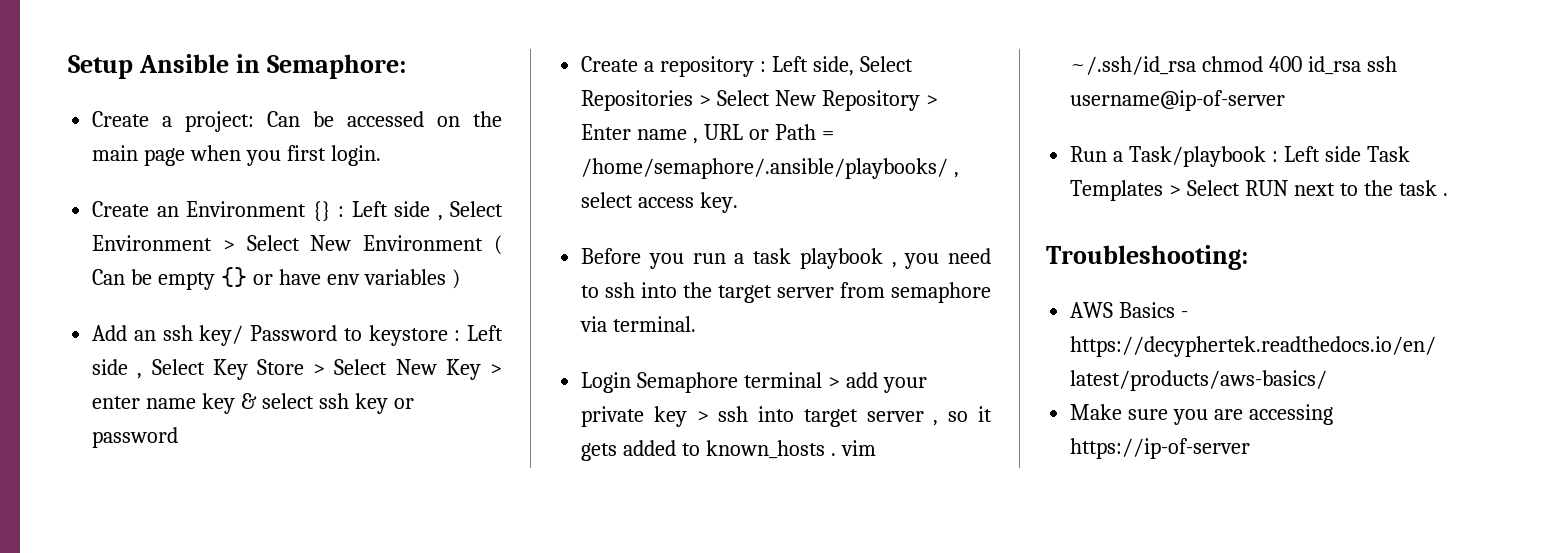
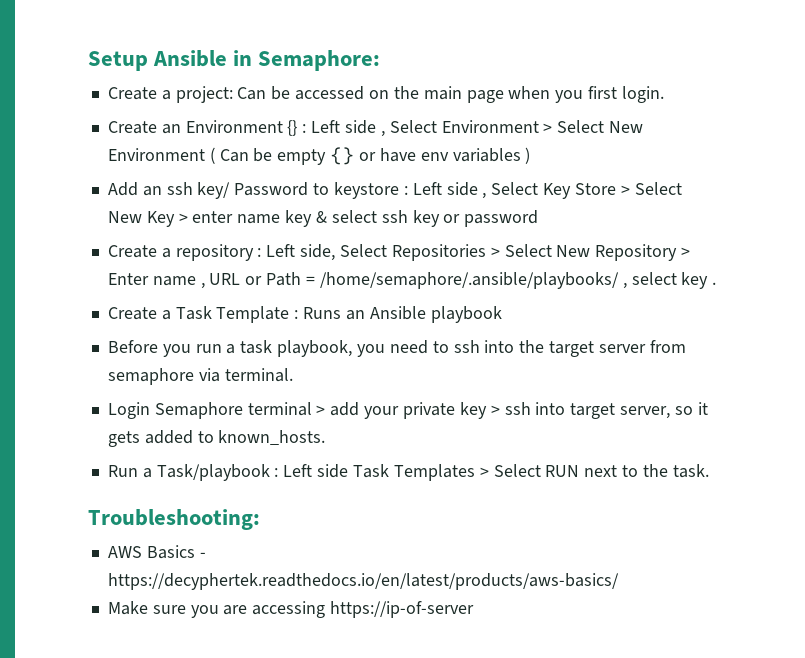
- Create a repository : Left side, Select Repositories > Select New Repository > Enter name , URL or Path = /home/semaphore/.ansible/playbooks/ , select access key.
+ Create a repository : Left side, Select Repositories > Select New Repository > Enter name , URL or Path = /home/semaphore/.ansible/playbooks/ , select key .
+ Create a Task Template : Runs an Ansible playbook
- Before you run a task playbook , you need to ssh into the target server from semaphore via terminal.
+ Before you run a task playbook, you need to ssh into the target server from semaphore via terminal.
- Login Semaphore terminal > add your private key > ssh into target server , so it gets added to known_hosts . vim ~/.ssh/id_rsa chmod 400 id_rsa ssh username@ip-of-server
+ Login Semaphore terminal > add your private key > ssh into target server, so it gets added to known_hosts.
- Run a Task/playbook : Left side Task Templates > Select RUN next to the task .
+ Run a Task/playbook : Left side Task Templates > Select RUN next to the task.

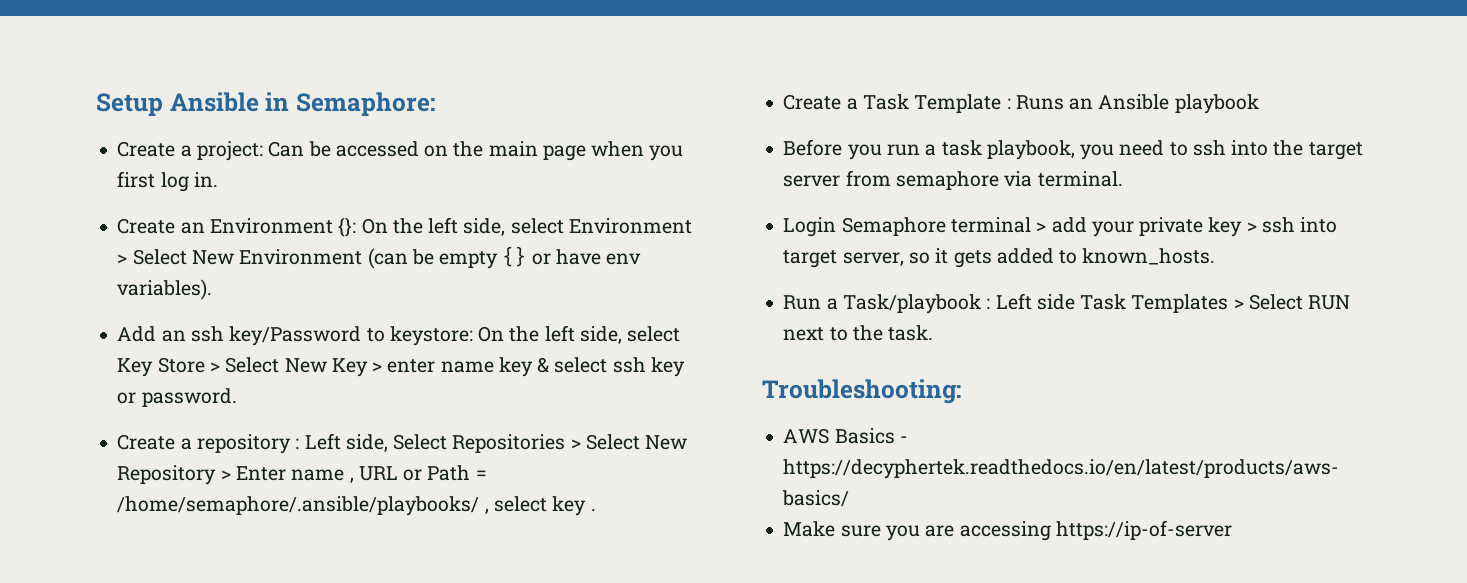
- Create a project: Can be accessed on the main page when you first login.
+ Create a project: Can be accessed on the main page when you first log in.
- Create an Environment {} : Left side , Select Environment > Select New Environment ( Can be empty {} or have env variables )
+ Create an Environment {}: On the left side, select Environment > Select New Environment (can be empty {} or have env variables).
- Add an ssh key/ Password to keystore : Left side , Select Key Store > Select New Key > enter name key & select ssh key or password
+ Add an ssh key/Password to keystore: On the left side, select Key Store > Select New Key > enter name key & select ssh key or password.

